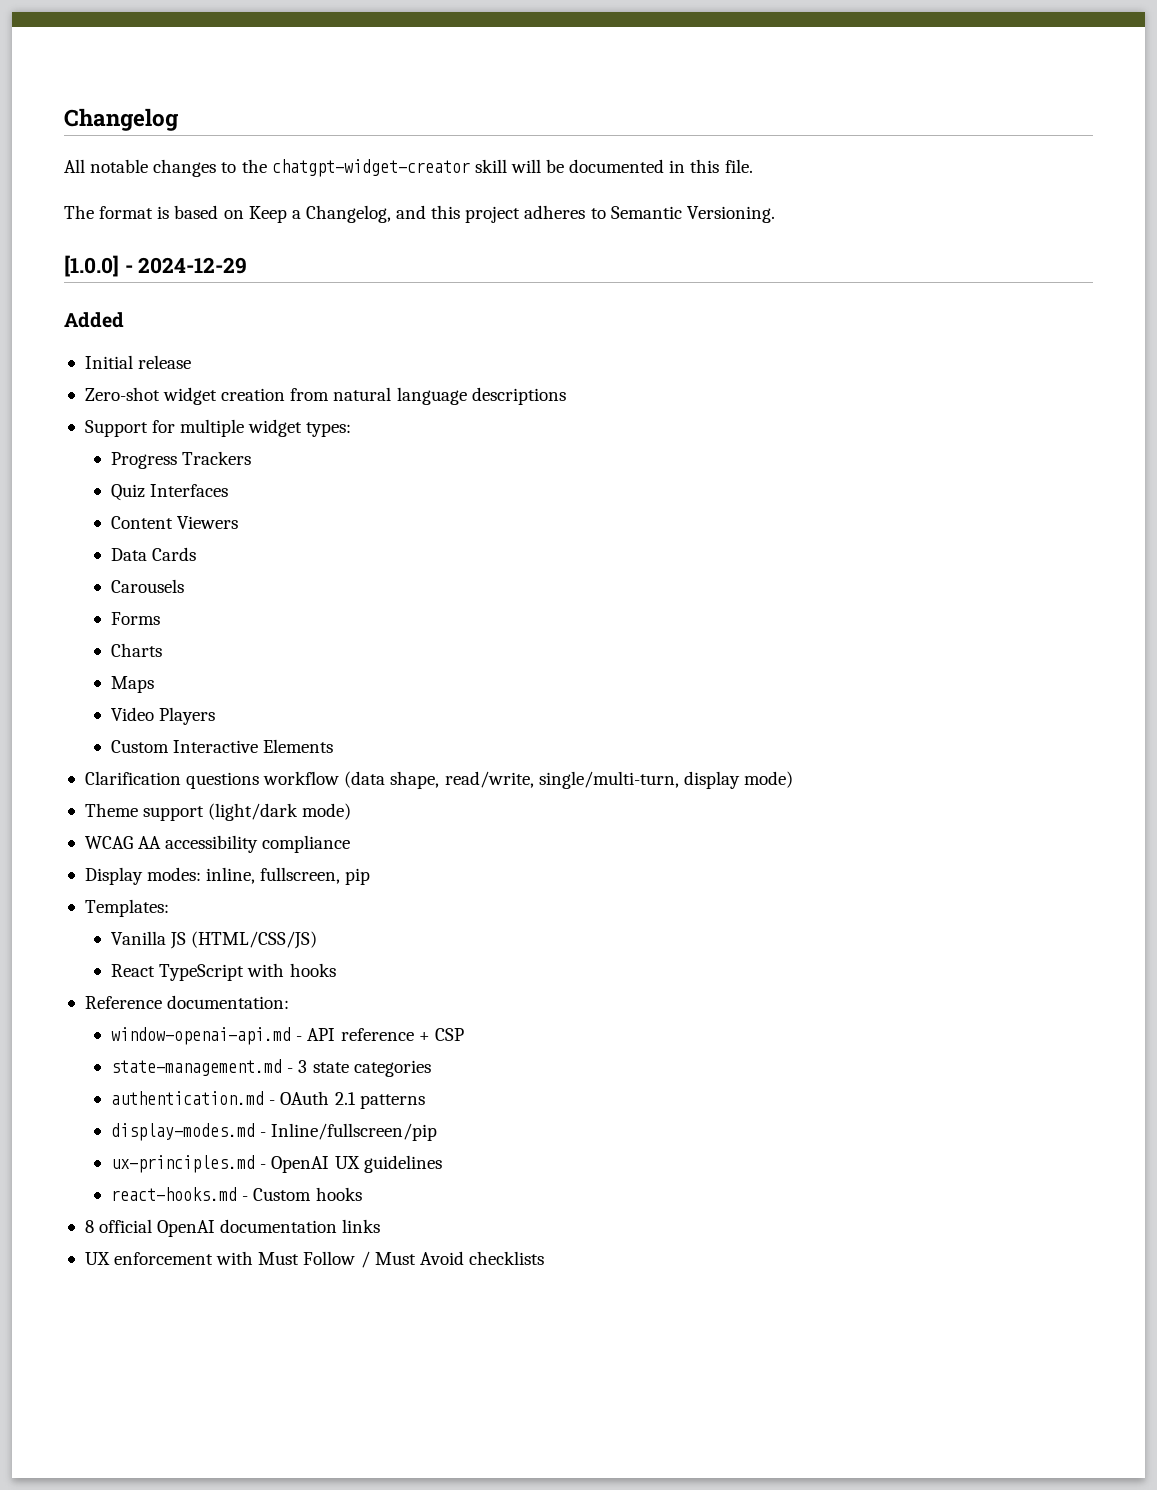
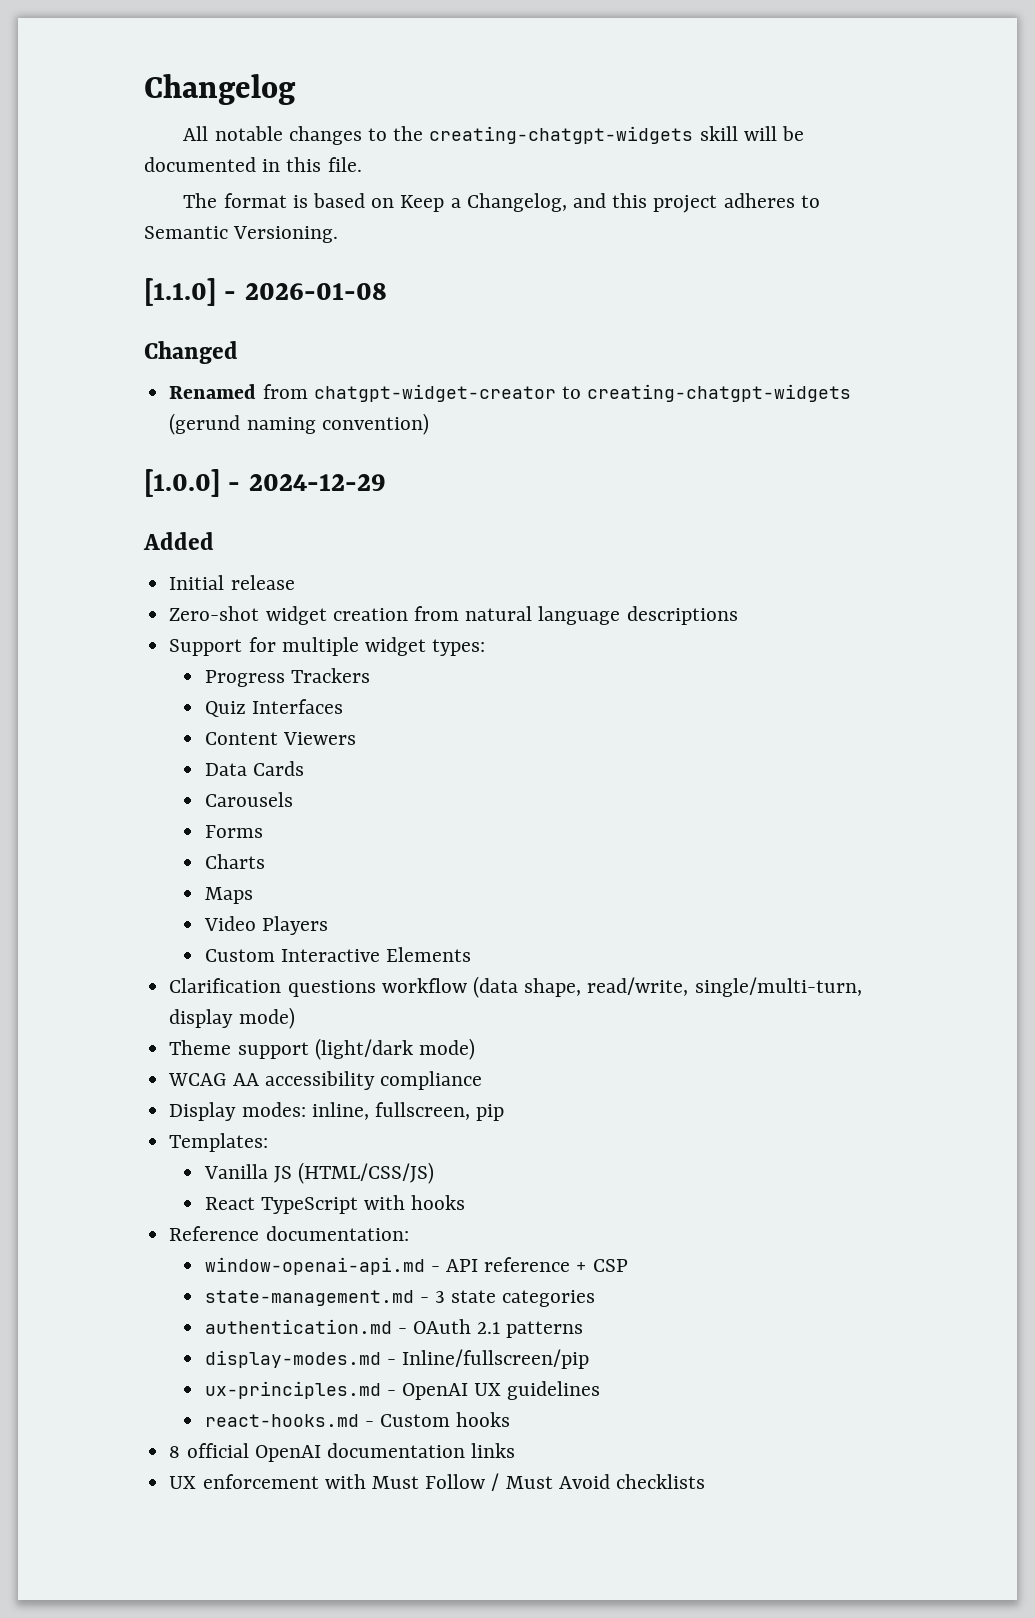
- All notable changes to the chatgpt-widget-creator skill will be documented in this file.
+ All notable changes to the creating-chatgpt-widgets skill will be documented in this file.
+ [1.1.0] - 2026-01-08
+ Changed
+ Renamed from chatgpt-widget-creator to creating-chatgpt-widgets (gerund naming convention)

